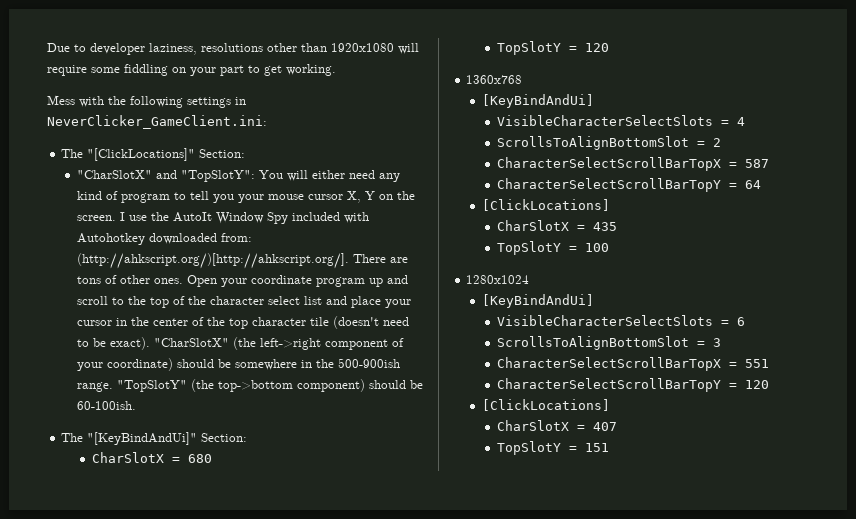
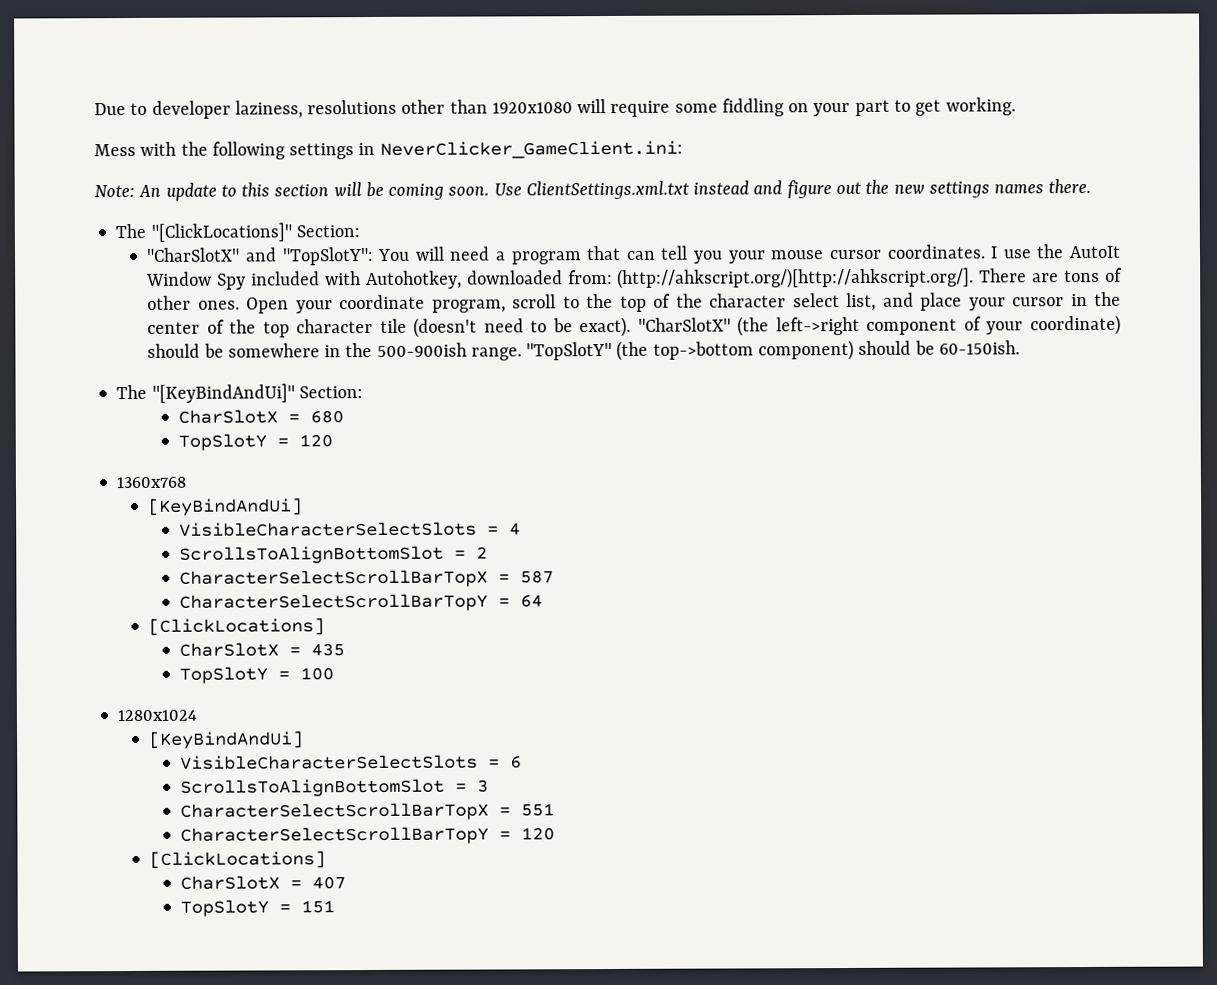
+ Note: An update to this section will be coming soon. Use ClientSettings.xml.txt instead and figure out the new settings names there.
- "CharSlotX" and "TopSlotY": You will either need any kind of program to tell you your mouse cursor X, Y on the screen.
+ "CharSlotX" and "TopSlotY": You will need a program that can tell you your mouse cursor coordinates.
- I use the AutoIt Window Spy included with Autohotkey downloaded from: (http://ahkscript.org/)[http://ahkscript.org/]. There are tons of other ones.
+ I use the AutoIt Window Spy included with Autohotkey, downloaded from: (http://ahkscript.org/)[http://ahkscript.org/]. There are tons of other ones.
- Open your coordinate program up and scroll to the top of the character select list and place your cursor in the center of the top character tile (doesn't need to be exact).
+ Open your coordinate program, scroll to the top of the character select list, and place your cursor in the center of the top character tile (doesn't need to be exact).
- "TopSlotY" (the top->bottom component) should be 60-100ish.
+ "TopSlotY" (the top->bottom component) should be 60-150ish.

